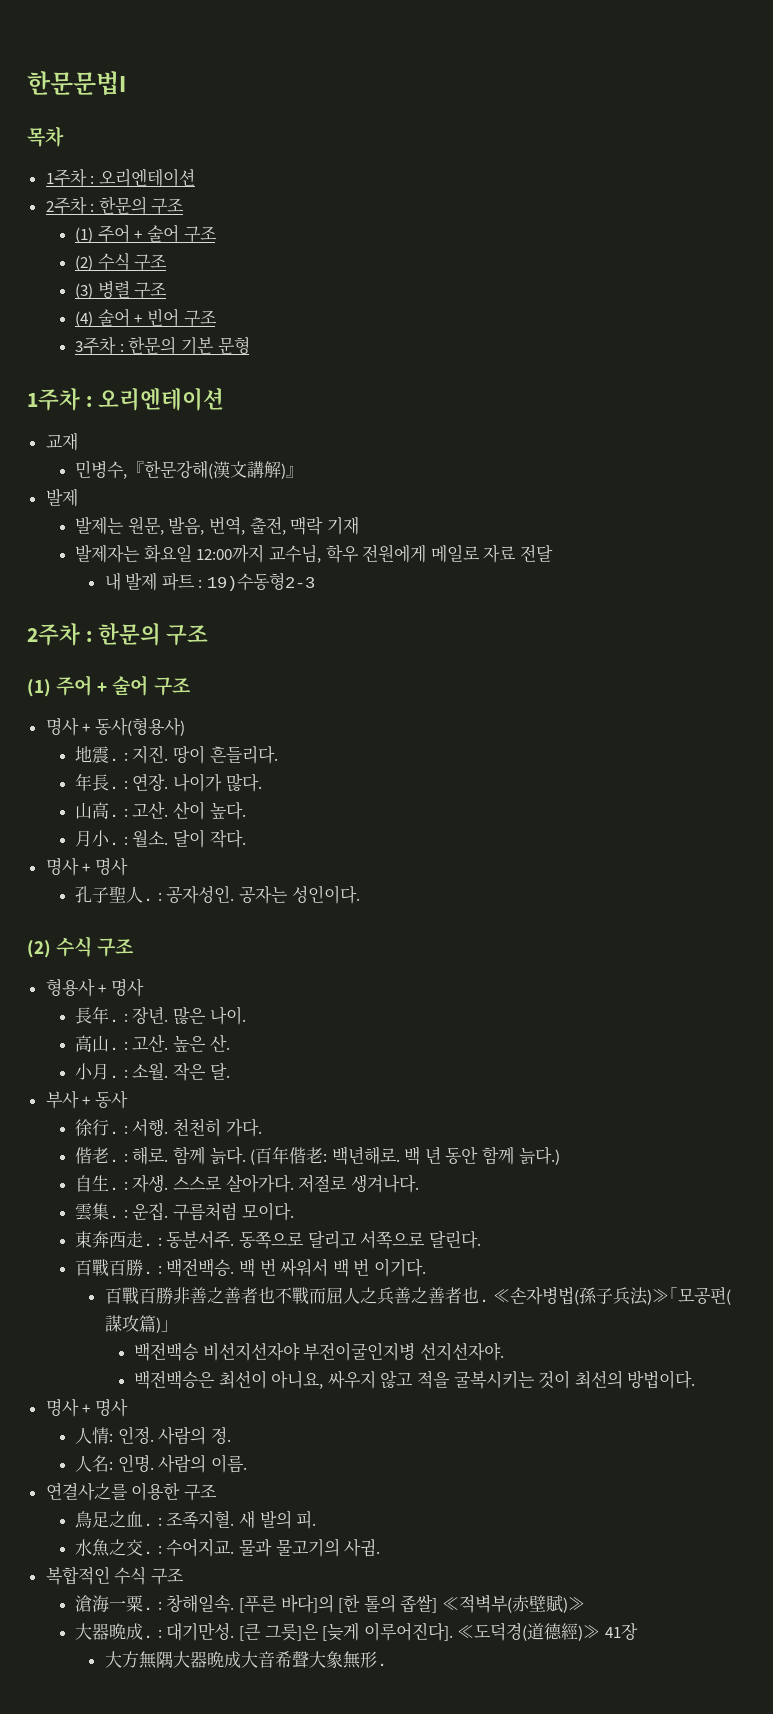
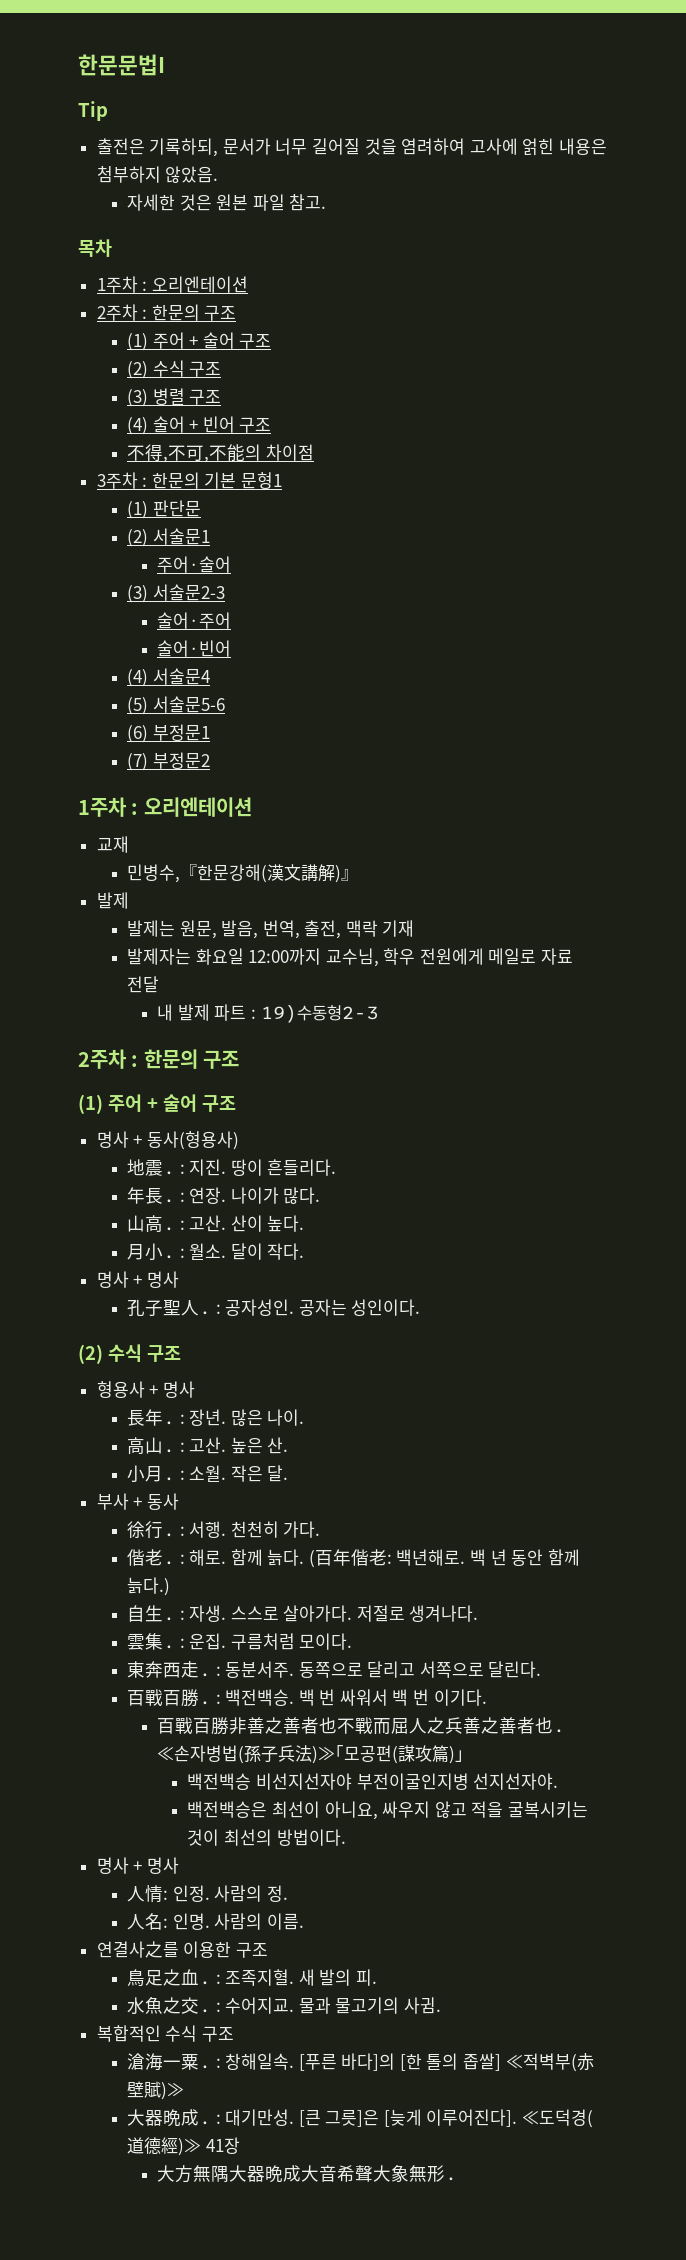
+ Tip
+ 출전은 기록하되, 문서가 너무 길어질 것을 염려하여 고사에 얽힌 내용은 첨부하지 않았음.
+ 자세한 것은 원본 파일 참고.
- 3주차 : 한문의 기본 문형
+ 不得,不可,不能의 차이점
+ 3주차 : 한문의 기본 문형1
+ (1) 판단문
+ (2) 서술문1
+ 주어·술어
+ (3) 서술문2-3
+ 술어·주어
+ 술어·빈어
+ (4) 서술문4
+ (5) 서술문5-6
+ (6) 부정문1
+ (7) 부정문2

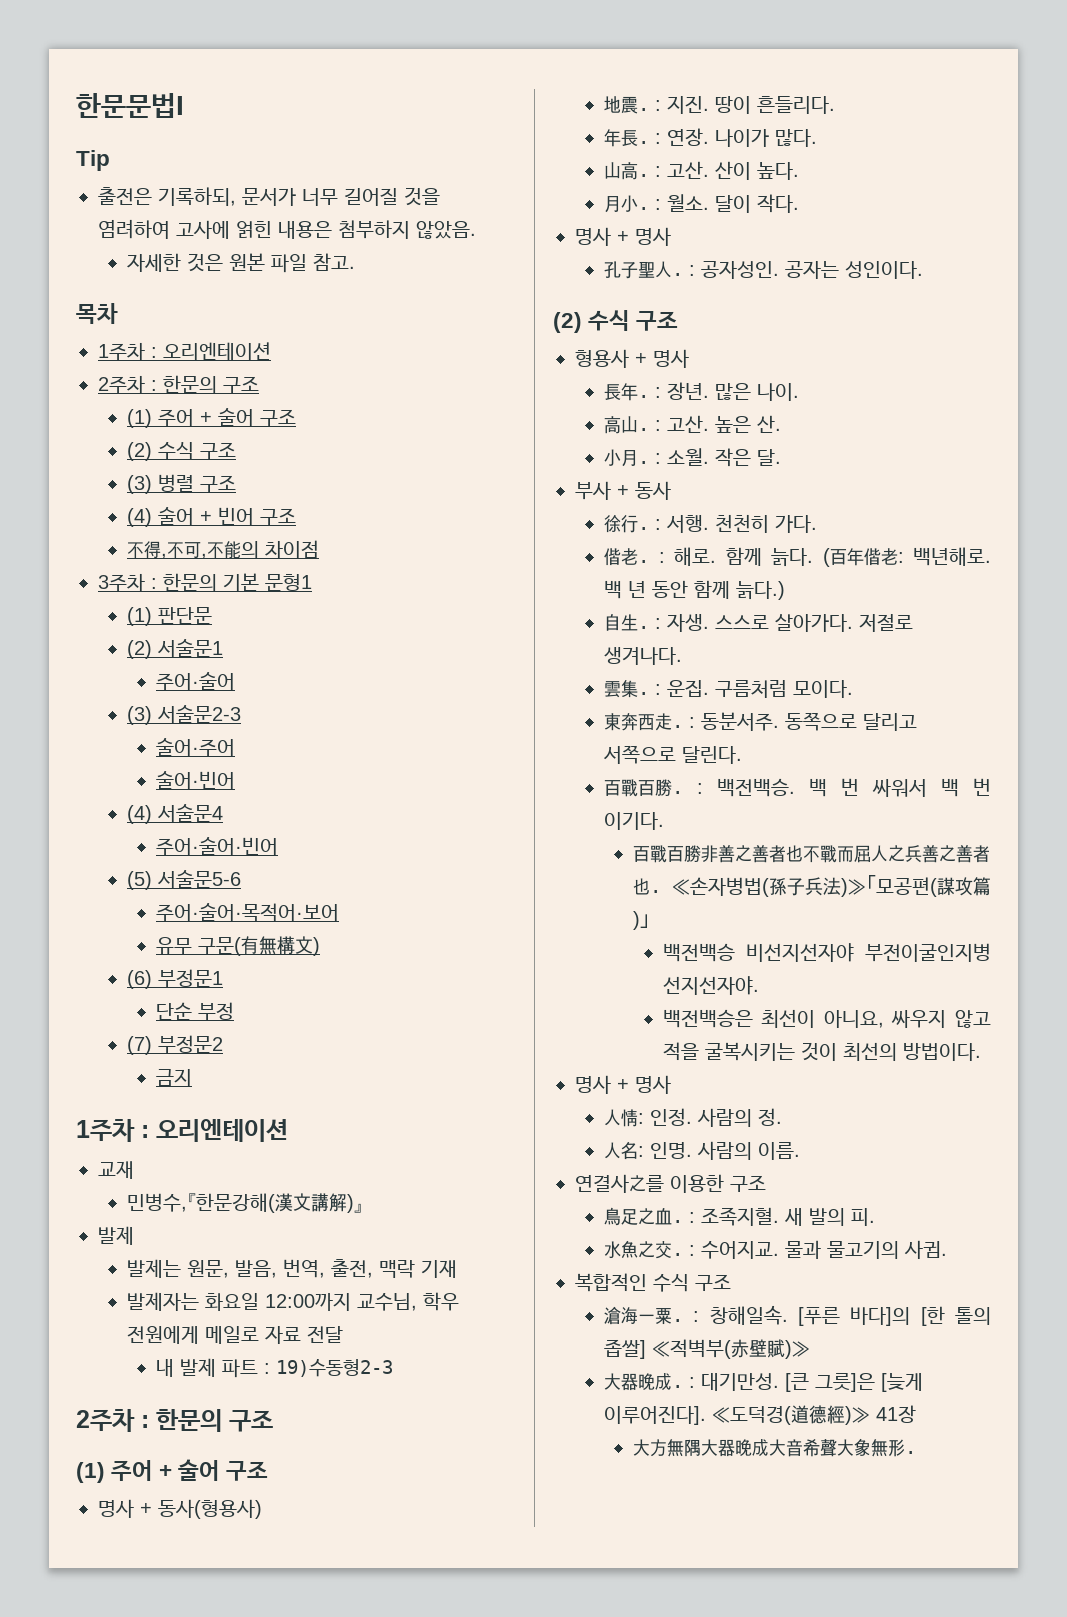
+ 주어·술어·빈어
+ 주어·술어·목적어·보어
+ 유무 구문(有無構文)
+ 단순 부정
+ 금지

